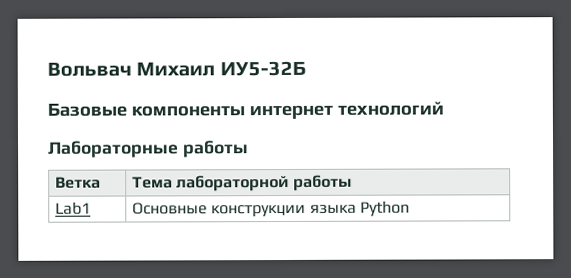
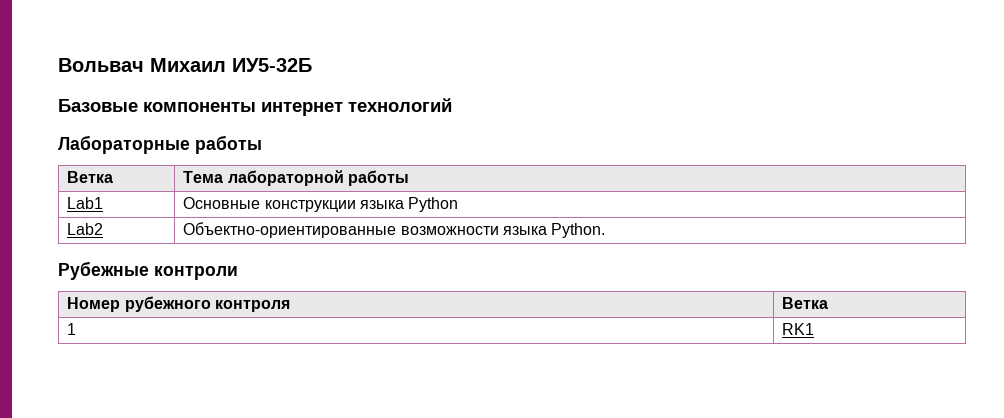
+ Lab2 | Объектно-ориентированные возможности языка Python.
+ Рубежные контроли
+ Номер рубежного контроля | Ветка
+ 1 | RK1

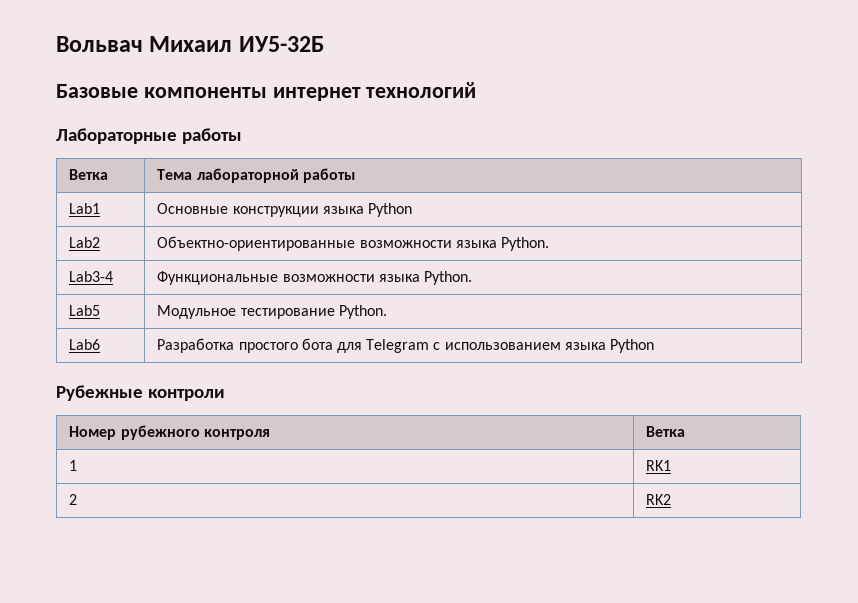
+ Lab3-4 | Функциональные возможности языка Python.
+ Lab5 | Модульное тестирование Python.
+ Lab6 | Разработка простого бота для Telegram с использованием языка Python
+ 2 | RK2

